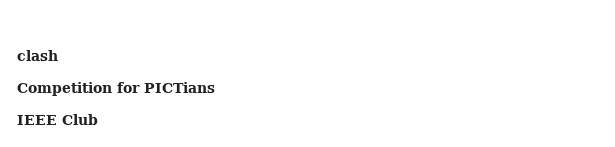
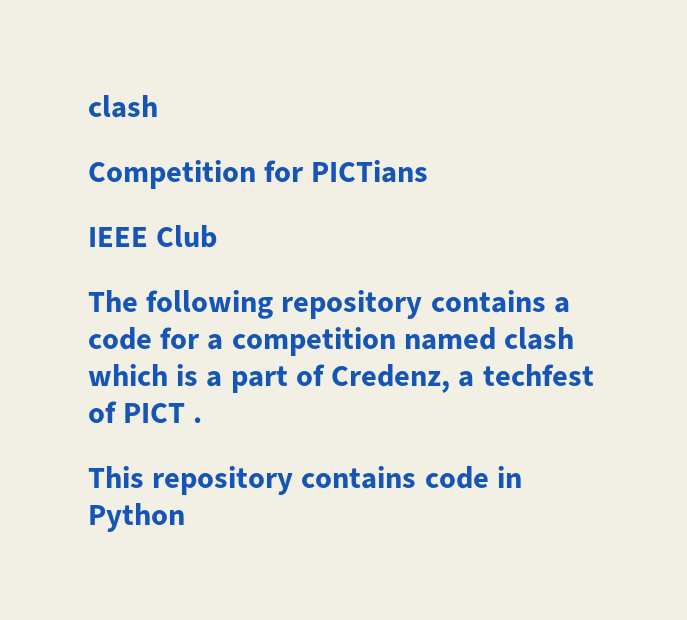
+ The following repository contains a code for a competition named clash which is a part of Credenz, a techfest of PICT .
+ This repository contains code in Python

